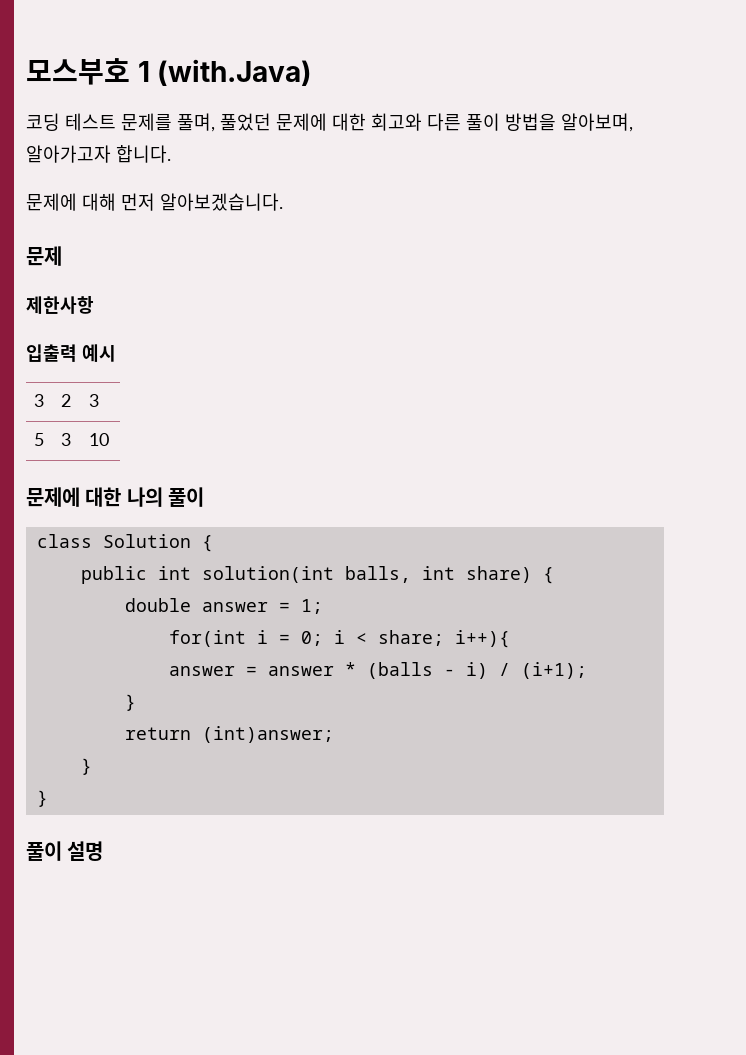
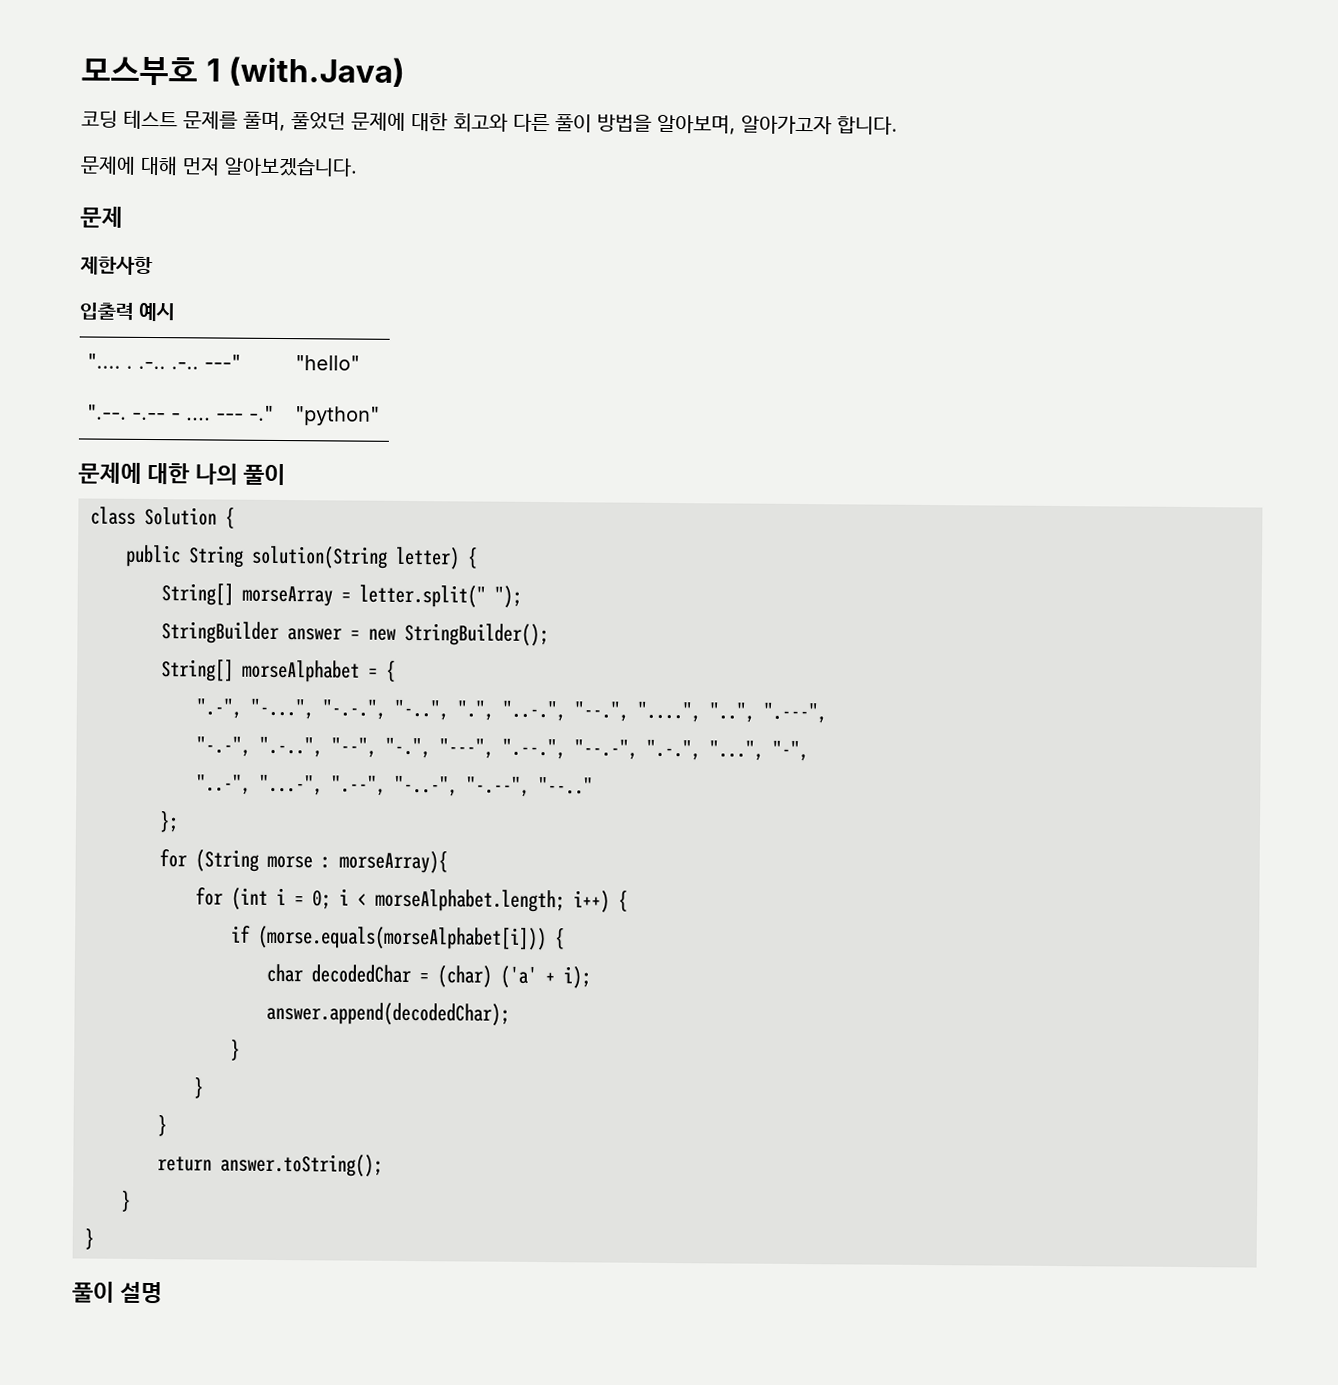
- 3 | 2 | 3
- 5 | 3 | 10
+ ".... . .-.. .-.. ---" | "hello"
+ ".--. -.-- - .... --- -." | "python"
- public int solution(int balls, int share) {
- double answer = 1;
- for(int i = 0; i < share; i++){
- answer = answer * (balls - i) / (i+1);
+ public String solution(String letter) {
+ String[] morseArray = letter.split(" ");
+ StringBuilder answer = new StringBuilder();
+ String[] morseAlphabet = {
+ ".-", "-...", "-.-.", "-..", ".", "..-.", "--.", "....", "..", ".---",
+ "-.-", ".-..", "--", "-.", "---", ".--.", "--.-", ".-.", "...", "-",
+ "..-", "...-", ".--", "-..-", "-.--", "--.."
+ };
+ for (String morse : morseArray){
+ for (int i = 0; i < morseAlphabet.length; i++) {
+ if (morse.equals(morseAlphabet[i])) {
+ char decodedChar = (char) ('a' + i);
+ answer.append(decodedChar);
+ }
+ }
- return (int)answer;
+ return answer.toString();

